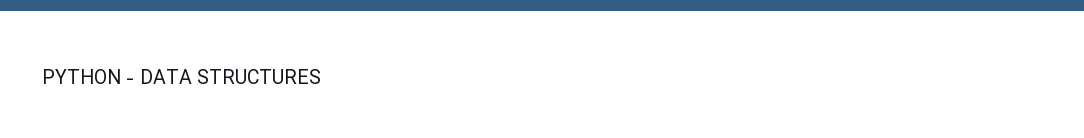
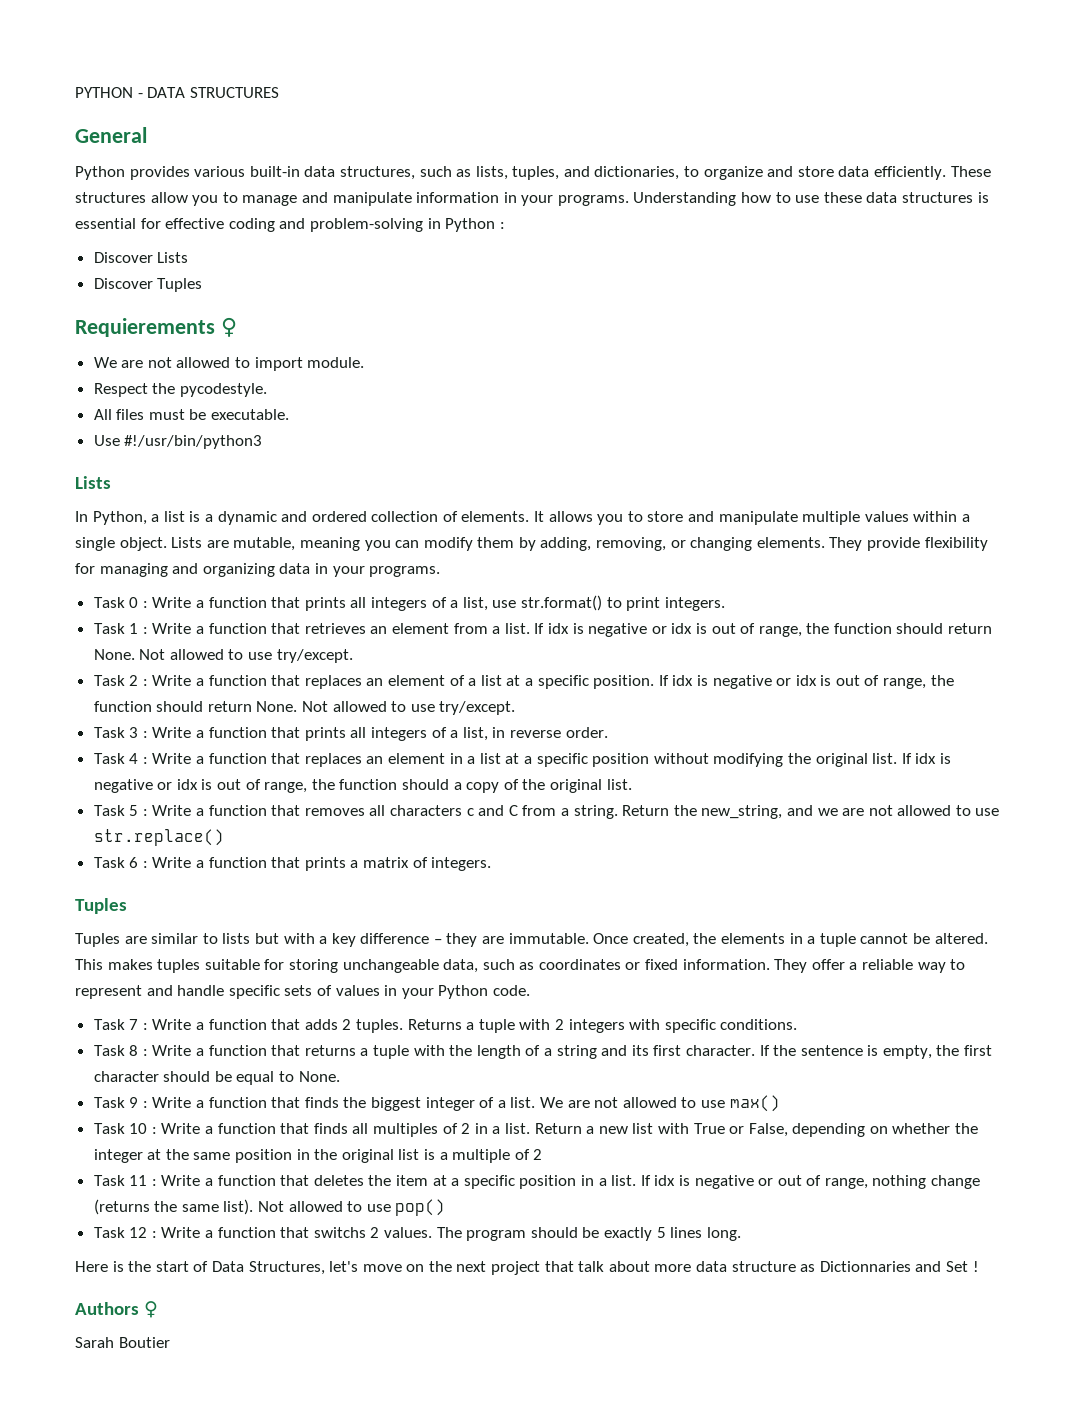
+ General
+ Python provides various built-in data structures, such as lists, tuples, and dictionaries, to organize and store data efficiently. These structures allow you to manage and manipulate information in your programs. Understanding how to use these data structures is essential for effective coding and problem-solving in Python :
+ Discover Lists
+ Discover Tuples
+ Requierements ♀
+ We are not allowed to import module.
+ Respect the pycodestyle.
+ All files must be executable.
+ Use #!/usr/bin/python3
+ Lists
+ In Python, a list is a dynamic and ordered collection of elements. It allows you to store and manipulate multiple values within a single object. Lists are mutable, meaning you can modify them by adding, removing, or changing elements. They provide flexibility for managing and organizing data in your programs.
+ Task 0 : Write a function that prints all integers of a list, use str.format() to print integers.
+ Task 1 : Write a function that retrieves an element from a list. If idx is negative or idx is out of range, the function should return None. Not allowed to use try/except.
+ Task 2 : Write a function that replaces an element of a list at a specific position. If idx is negative or idx is out of range, the function should return None. Not allowed to use try/except.
+ Task 3 : Write a function that prints all integers of a list, in reverse order.
+ Task 4 : Write a function that replaces an element in a list at a specific position without modifying the original list. If idx is negative or idx is out of range, the function should a copy of the original list.
+ Task 5 : Write a function that removes all characters c and C from a string. Return the new_string, and we are not allowed to use str.replace()
+ Task 6 : Write a function that prints a matrix of integers.
+ Tuples
+ Tuples are similar to lists but with a key difference – they are immutable. Once created, the elements in a tuple cannot be altered. This makes tuples suitable for storing unchangeable data, such as coordinates or fixed information. They offer a reliable way to represent and handle specific sets of values in your Python code.
+ Task 7 : Write a function that adds 2 tuples. Returns a tuple with 2 integers with specific conditions.
+ Task 8 : Write a function that returns a tuple with the length of a string and its first character. If the sentence is empty, the first character should be equal to None.
+ Task 9 : Write a function that finds the biggest integer of a list. We are not allowed to use max()
+ Task 10 : Write a function that finds all multiples of 2 in a list. Return a new list with True or False, depending on whether the integer at the same position in the original list is a multiple of 2
+ Task 11 : Write a function that deletes the item at a specific position in a list. If idx is negative or out of range, nothing change (returns the same list). Not allowed to use pop()
+ Task 12 : Write a function that switchs 2 values. The program should be exactly 5 lines long.
+ Here is the start of Data Structures, let's move on the next project that talk about more data structure as Dictionnaries and Set !
+ Authors ♀
+ Sarah Boutier

